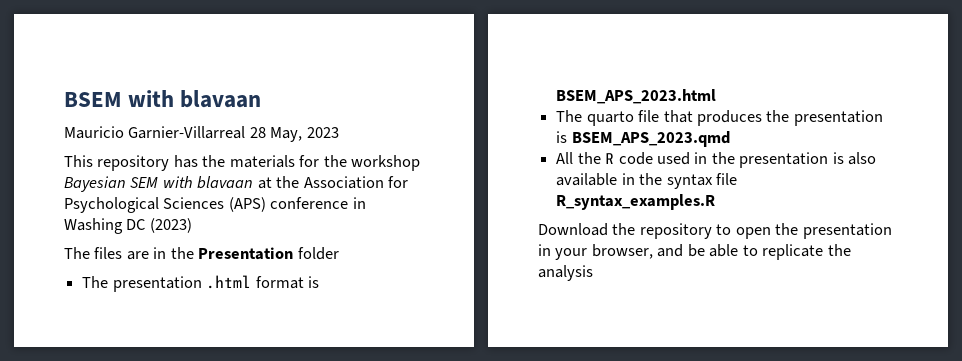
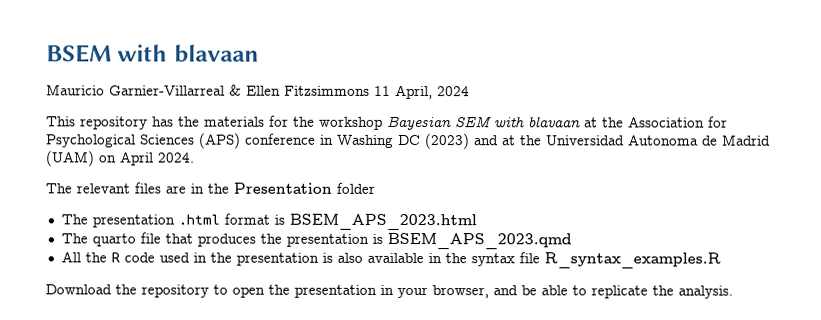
- Mauricio Garnier-Villarreal 28 May, 2023
+ Mauricio Garnier-Villarreal & Ellen Fitzsimmons 11 April, 2024
- This repository has the materials for the workshop Bayesian SEM with blavaan at the Association for Psychological Sciences (APS) conference in Washing DC (2023)
- The files are in the Presentation folder
+ This repository has the materials for the workshop Bayesian SEM with blavaan at the Association for Psychological Sciences (APS) conference in Washing DC (2023) and at the Universidad Autonoma de Madrid (UAM) on April 2024.
+ The relevant files are in the Presentation folder
- Download the repository to open the presentation in your browser, and be able to replicate the analysis
+ Download the repository to open the presentation in your browser, and be able to replicate the analysis.

